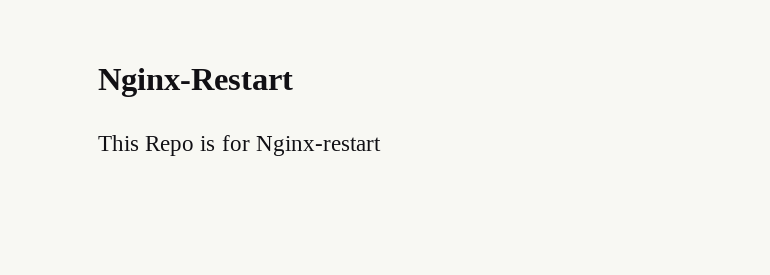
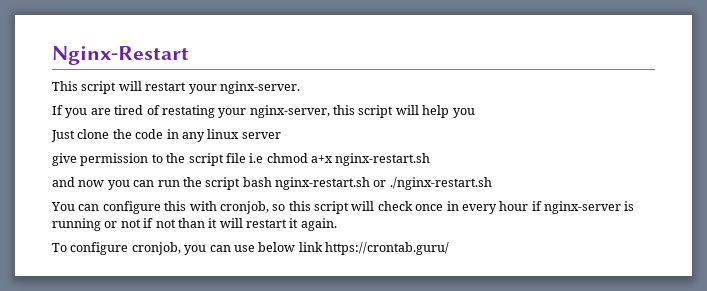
- This Repo is for Nginx-restart
+ This script will restart your nginx-server.
+ If you are tired of restating your nginx-server, this script will help you
+ Just clone the code in any linux server
+ give permission to the script file i.e chmod a+x nginx-restart.sh
+ and now you can run the script bash nginx-restart.sh or ./nginx-restart.sh
+ You can configure this with cronjob, so this script will check once in every hour if nginx-server is running or not if not than it will restart it again.
+ To configure cronjob, you can use below link https://crontab.guru/

